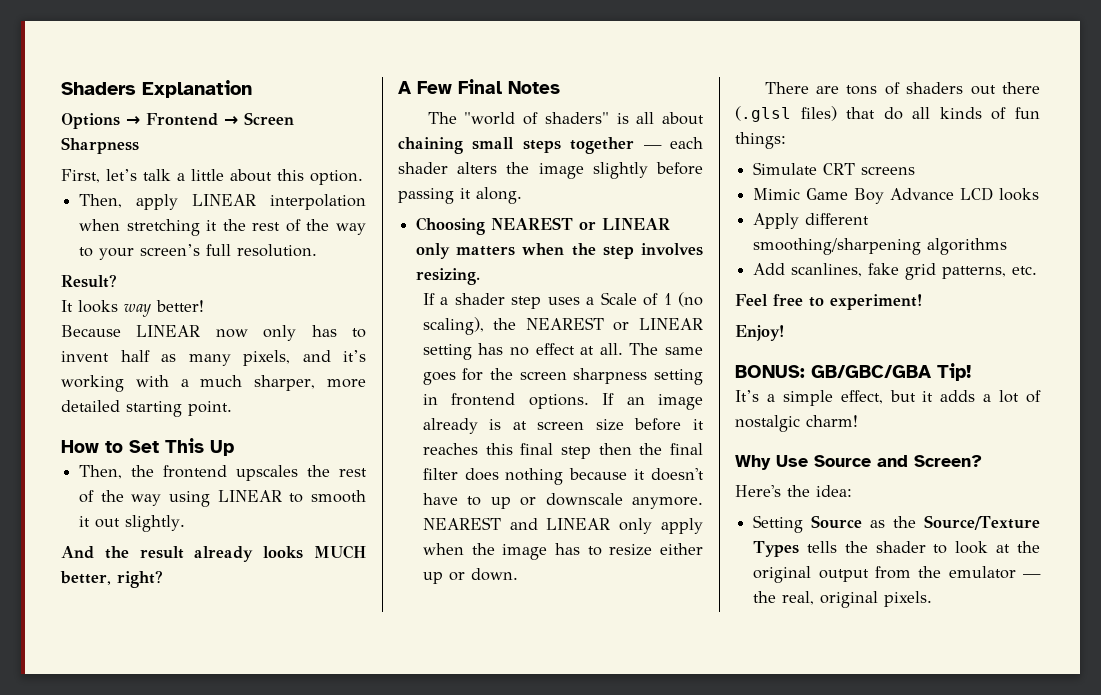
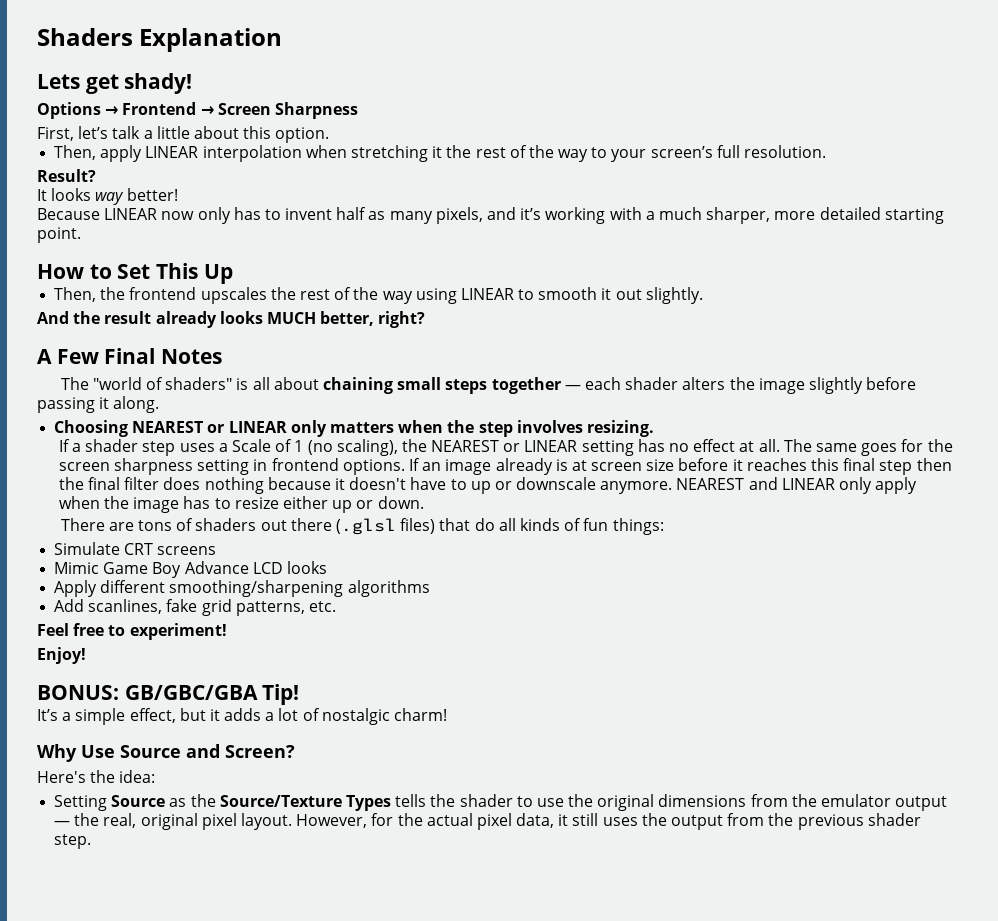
+ Lets get shady!
- Setting Source as the Source/Texture Types tells the shader to look at the original output from the emulator — the real, original pixels.
+ Setting Source as the Source/Texture Types tells the shader to use the original dimensions from the emulator output — the real, original pixel layout. However, for the actual pixel data, it still uses the output from the previous shader step.

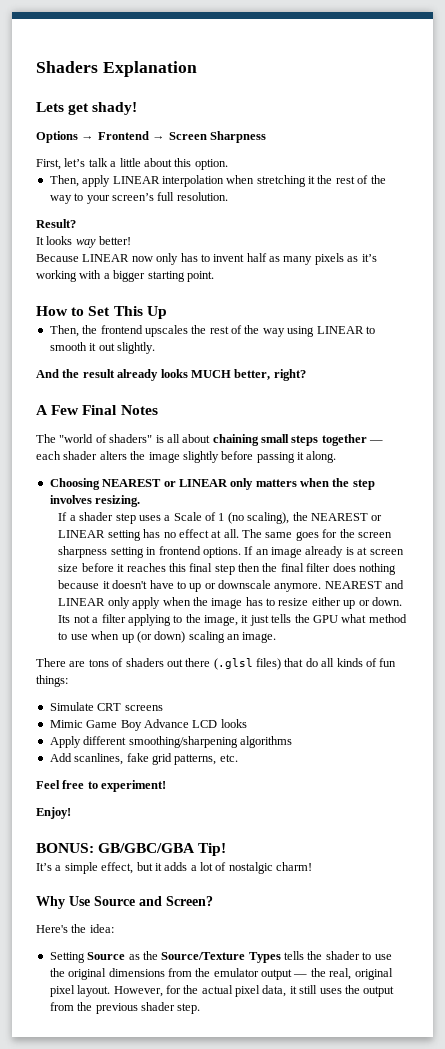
- Because LINEAR now only has to invent half as many pixels, and it’s working with a much sharper, more detailed starting point.
+ Because LINEAR now only has to invent half as many pixels as it’s working with a bigger starting point.
+ Its not a filter applying to the image, it just tells the GPU what method to use when up (or down) scaling an image.

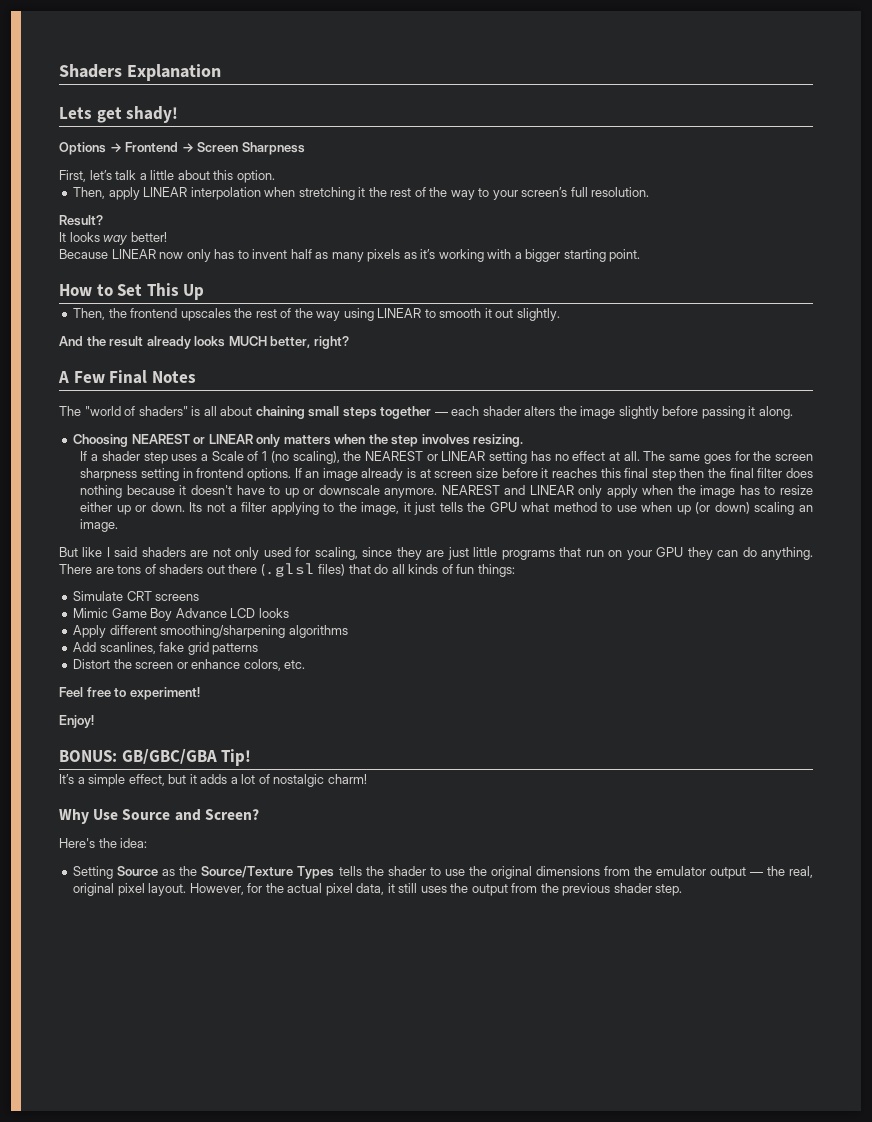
+ But like I said shaders are not only used for scaling, since they are just little programs that run on your GPU they can do anything.
- Add scanlines, fake grid patterns, etc.
+ Add scanlines, fake grid patterns
+ Distort the screen or enhance colors, etc.

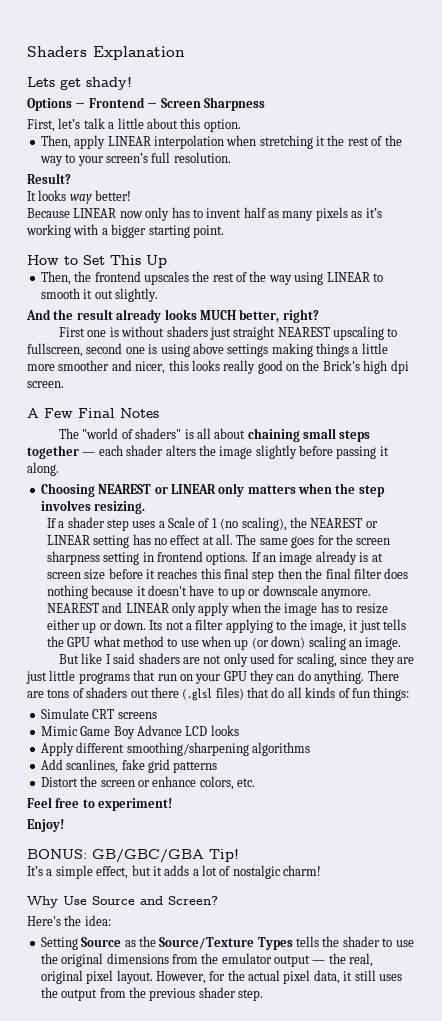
+ First one is without shaders just straight NEAREST upscaling to fullscreen, second one is using above settings making things a little more smoother and nicer, this looks really good on the Brick's high dpi screen.

